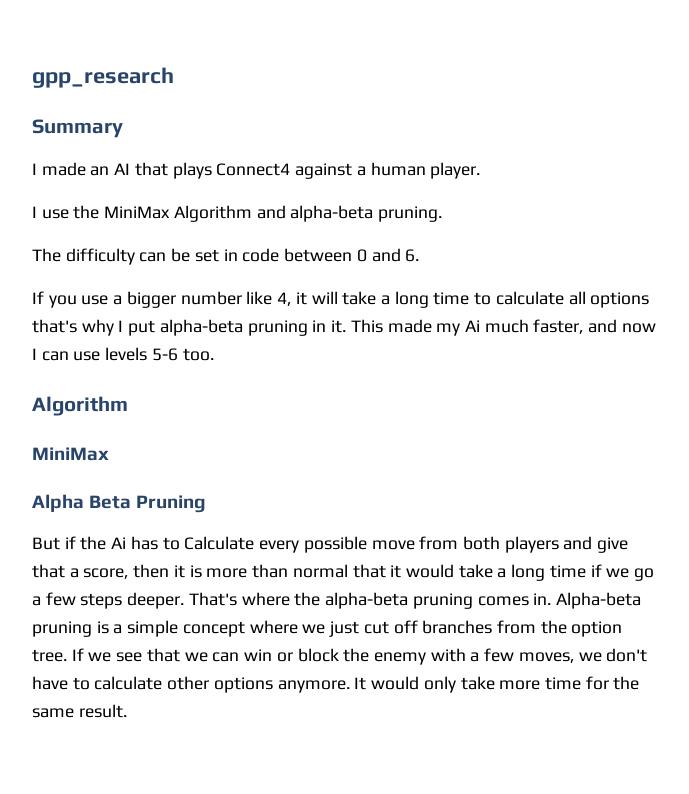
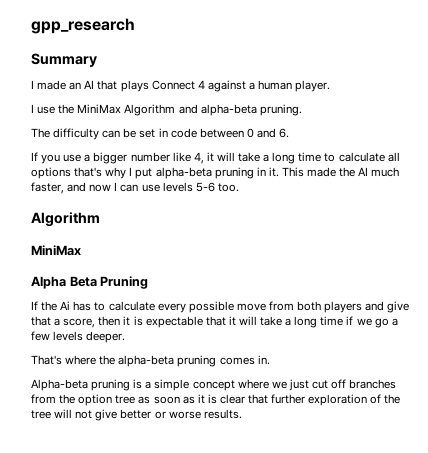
- I made an AI that plays Connect4 against a human player.
+ I made an AI that plays Connect 4 against a human player.
- This made my Ai much faster, and now I can use levels 5-6 too.
+ This made the AI much faster, and now I can use levels 5-6 too.
- But if the Ai has to Calculate every possible move from both players and give that a score, then it is more than normal that it would take a long time if we go a few steps deeper. That's where the alpha-beta pruning comes in. Alpha-beta pruning is a simple concept where we just cut off branches from the option tree. If we see that we can win or block the enemy with a few moves, we don't have to calculate other options anymore. It would only take more time for the same result.
+ If the Ai has to calculate every possible move from both players and give that a score, then it is expectable that it will take a long time if we go a few levels deeper.
+ That's where the alpha-beta pruning comes in.
+ Alpha-beta pruning is a simple concept where we just cut off branches from the option tree as soon as it is clear that further exploration of the tree will not give better or worse results.

